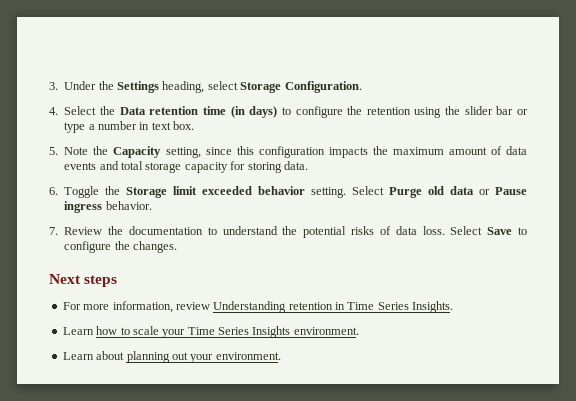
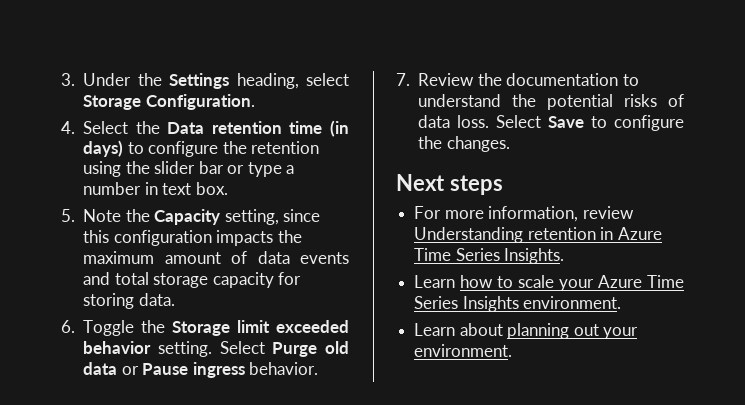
- For more information, review Understanding retention in Time Series Insights.
+ For more information, review Understanding retention in Azure Time Series Insights.
- Learn how to scale your Time Series Insights environment.
+ Learn how to scale your Azure Time Series Insights environment.

